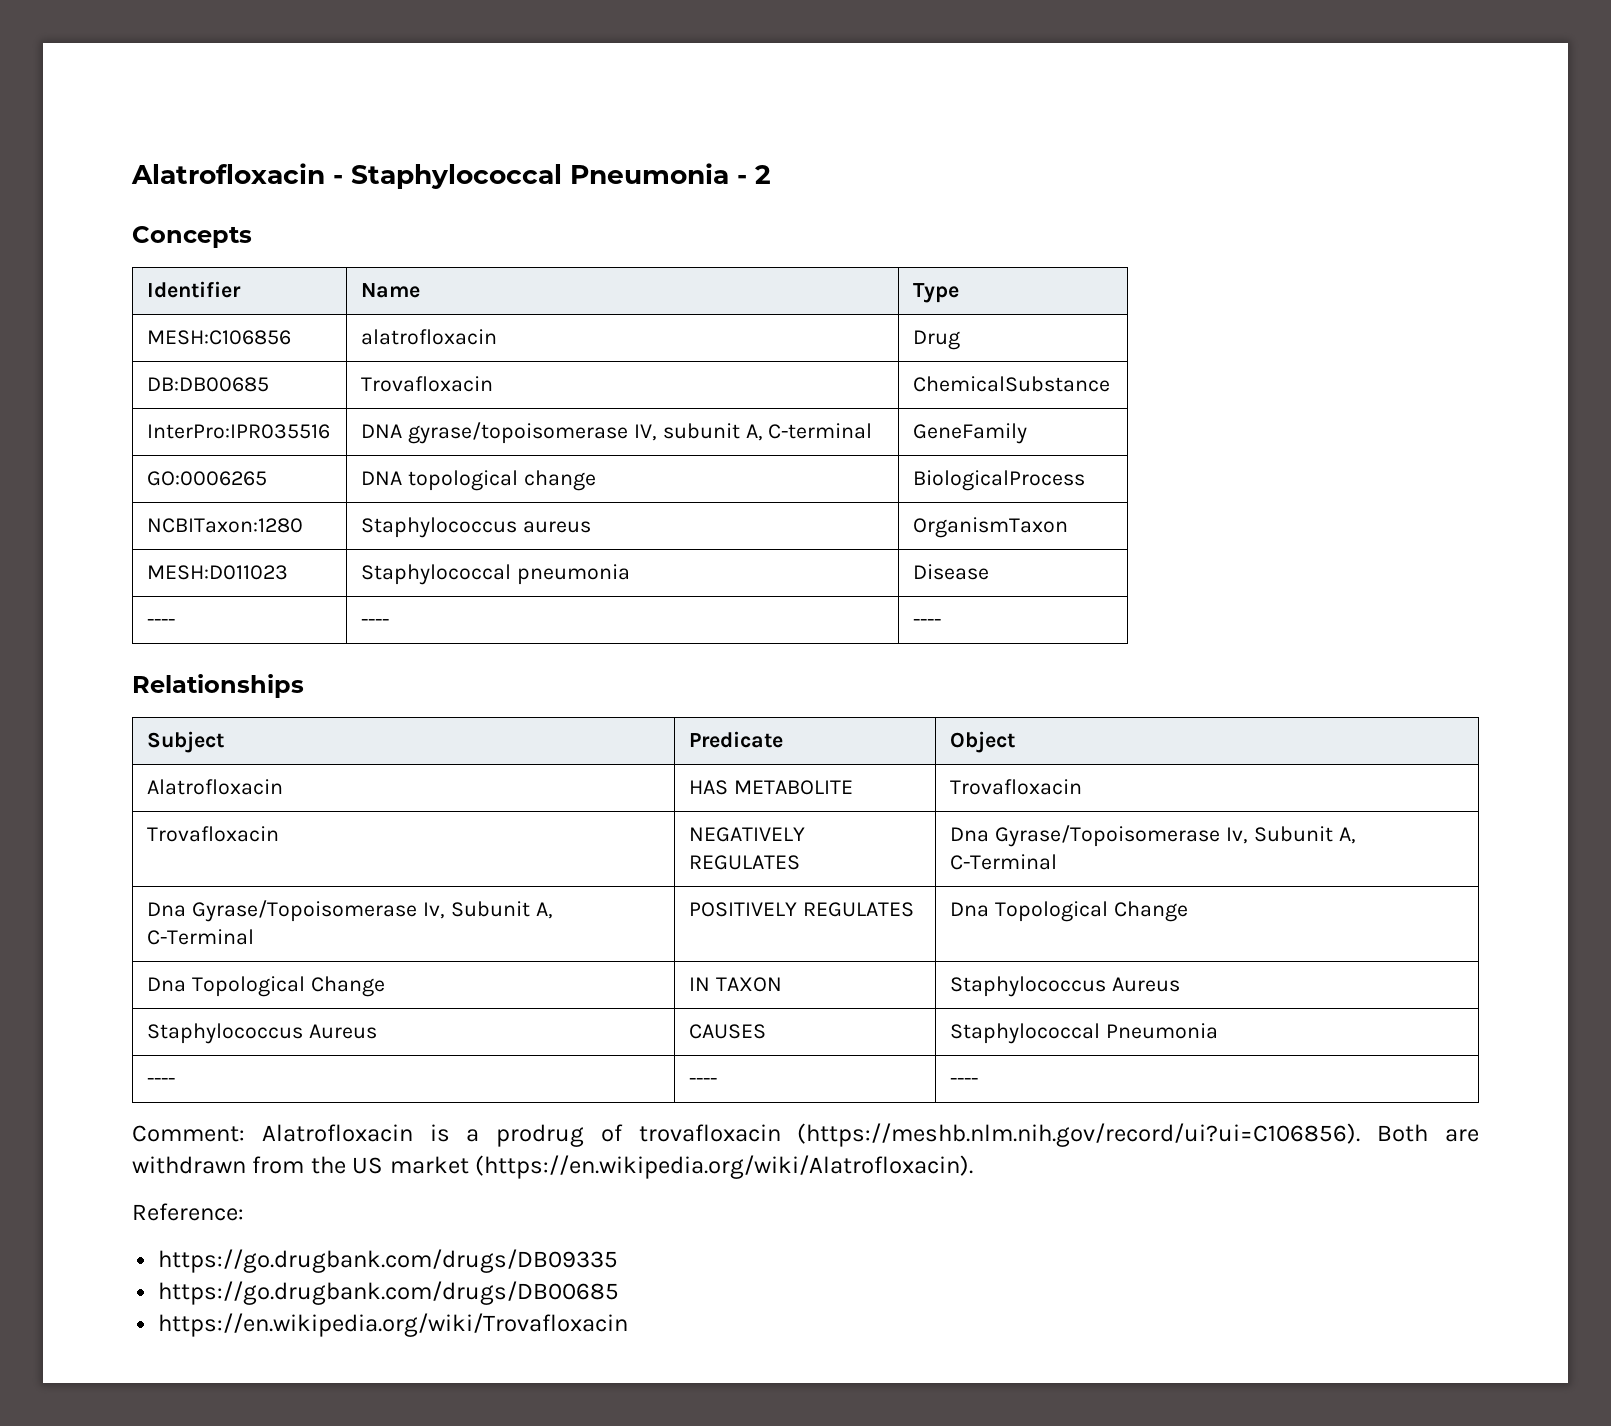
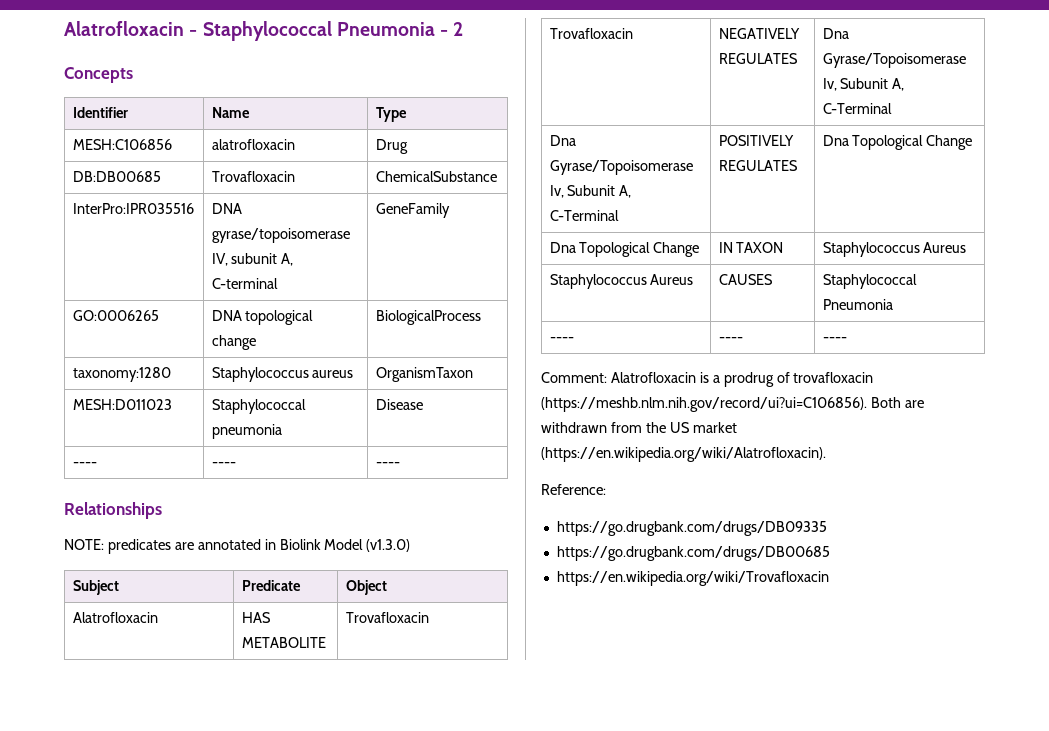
- NCBITaxon:1280 | Staphylococcus aureus | OrganismTaxon
+ taxonomy:1280 | Staphylococcus aureus | OrganismTaxon
+ NOTE: predicates are annotated in Biolink Model (v1.3.0)

